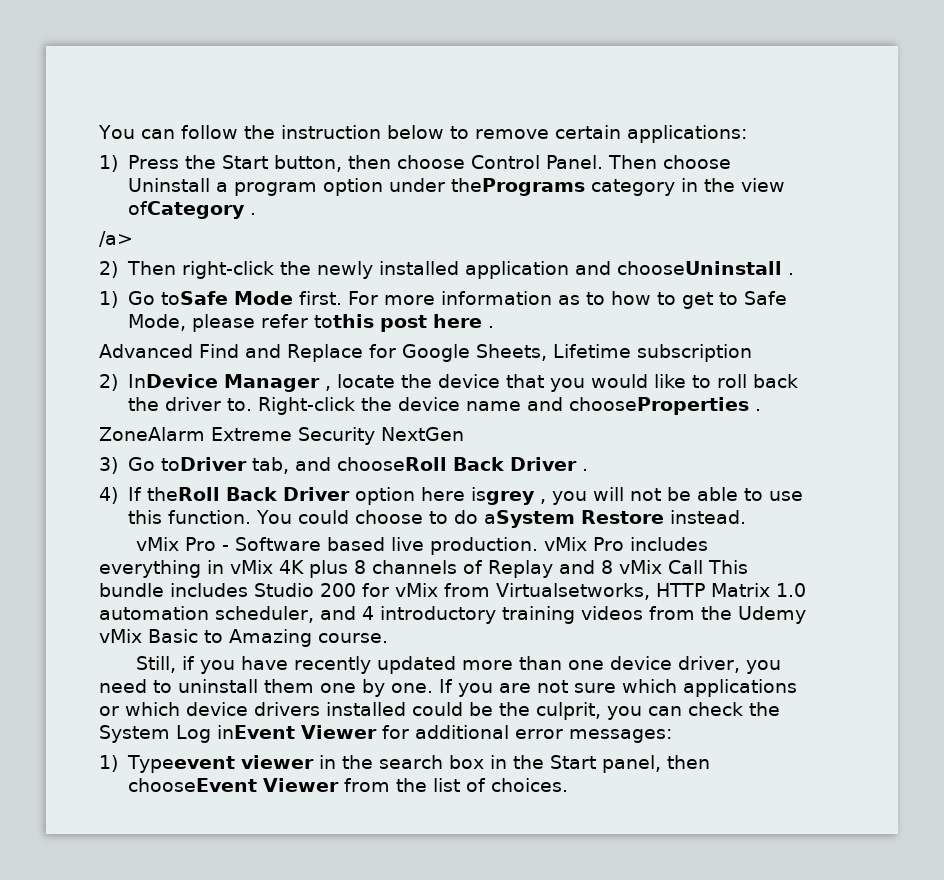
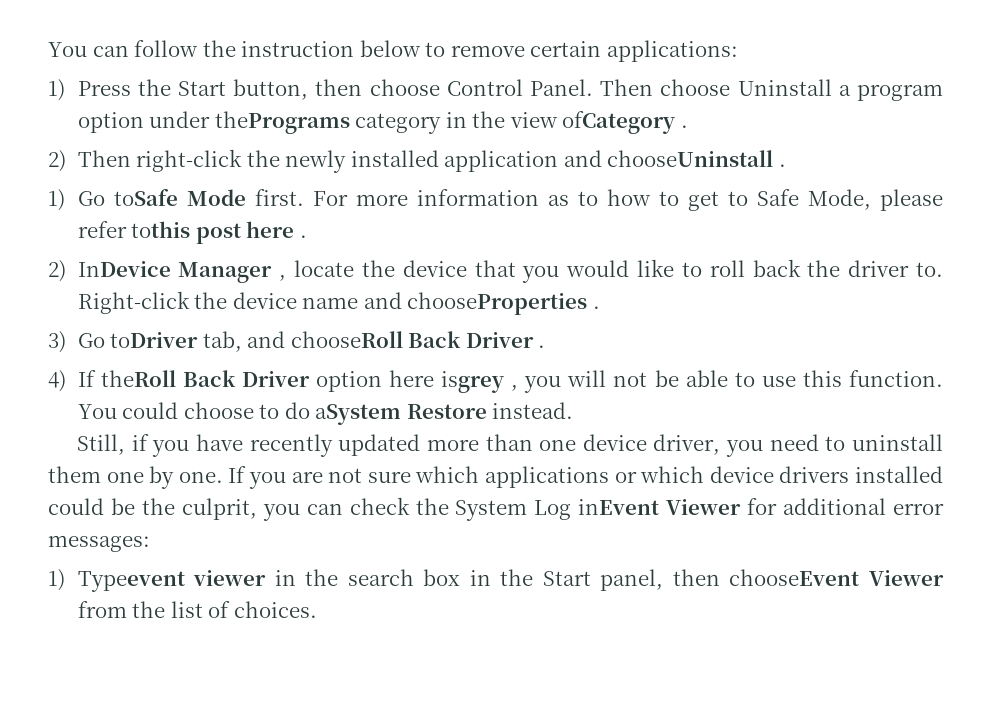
- /a>
- Advanced Find and Replace for Google Sheets, Lifetime subscription
- ZoneAlarm Extreme Security NextGen
- vMix Pro - Software based live production. vMix Pro includes everything in vMix 4K plus 8 channels of Replay and 8 vMix Call This bundle includes Studio 200 for vMix from Virtualsetworks, HTTP Matrix 1.0 automation scheduler, and 4 introductory training videos from the Udemy vMix Basic to Amazing course.

